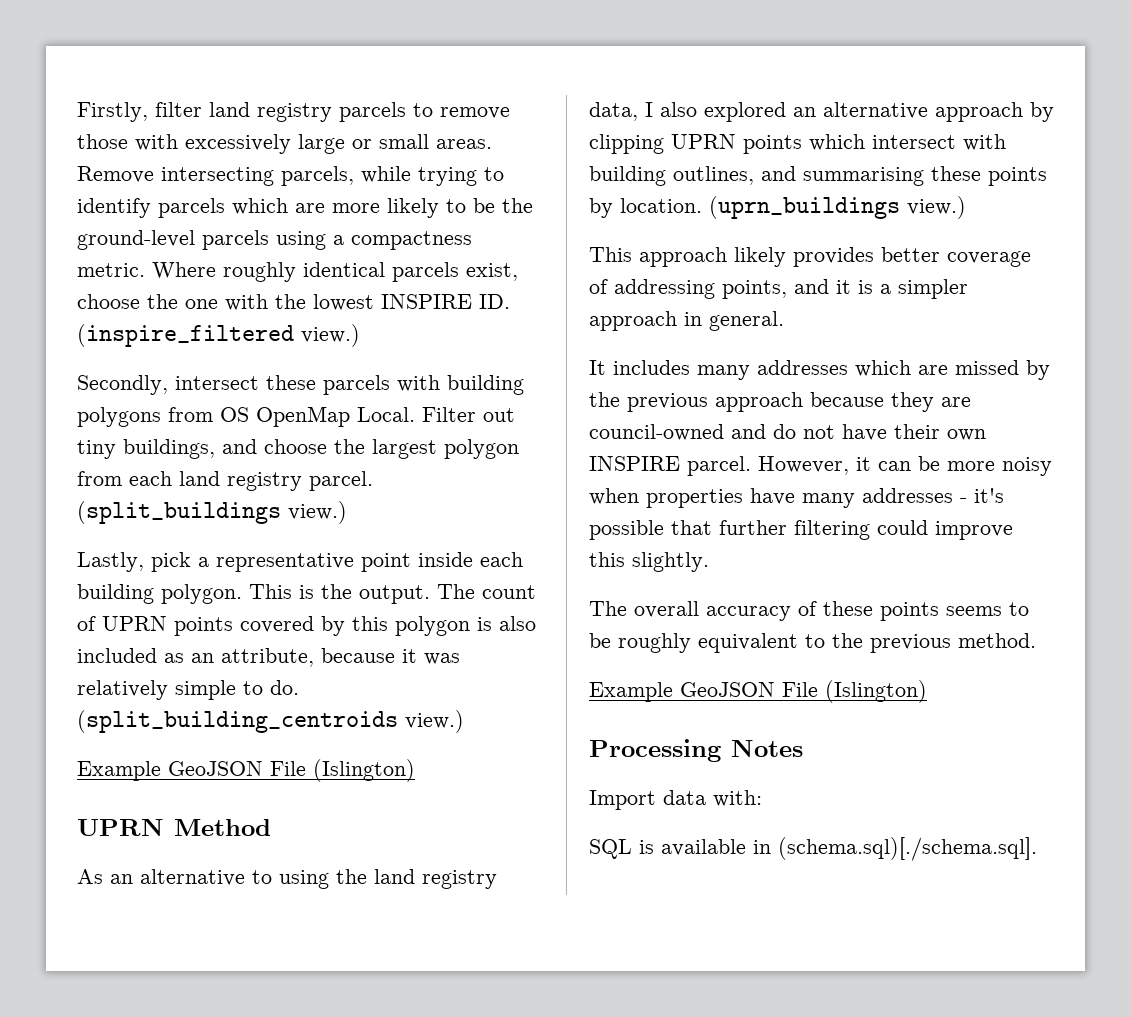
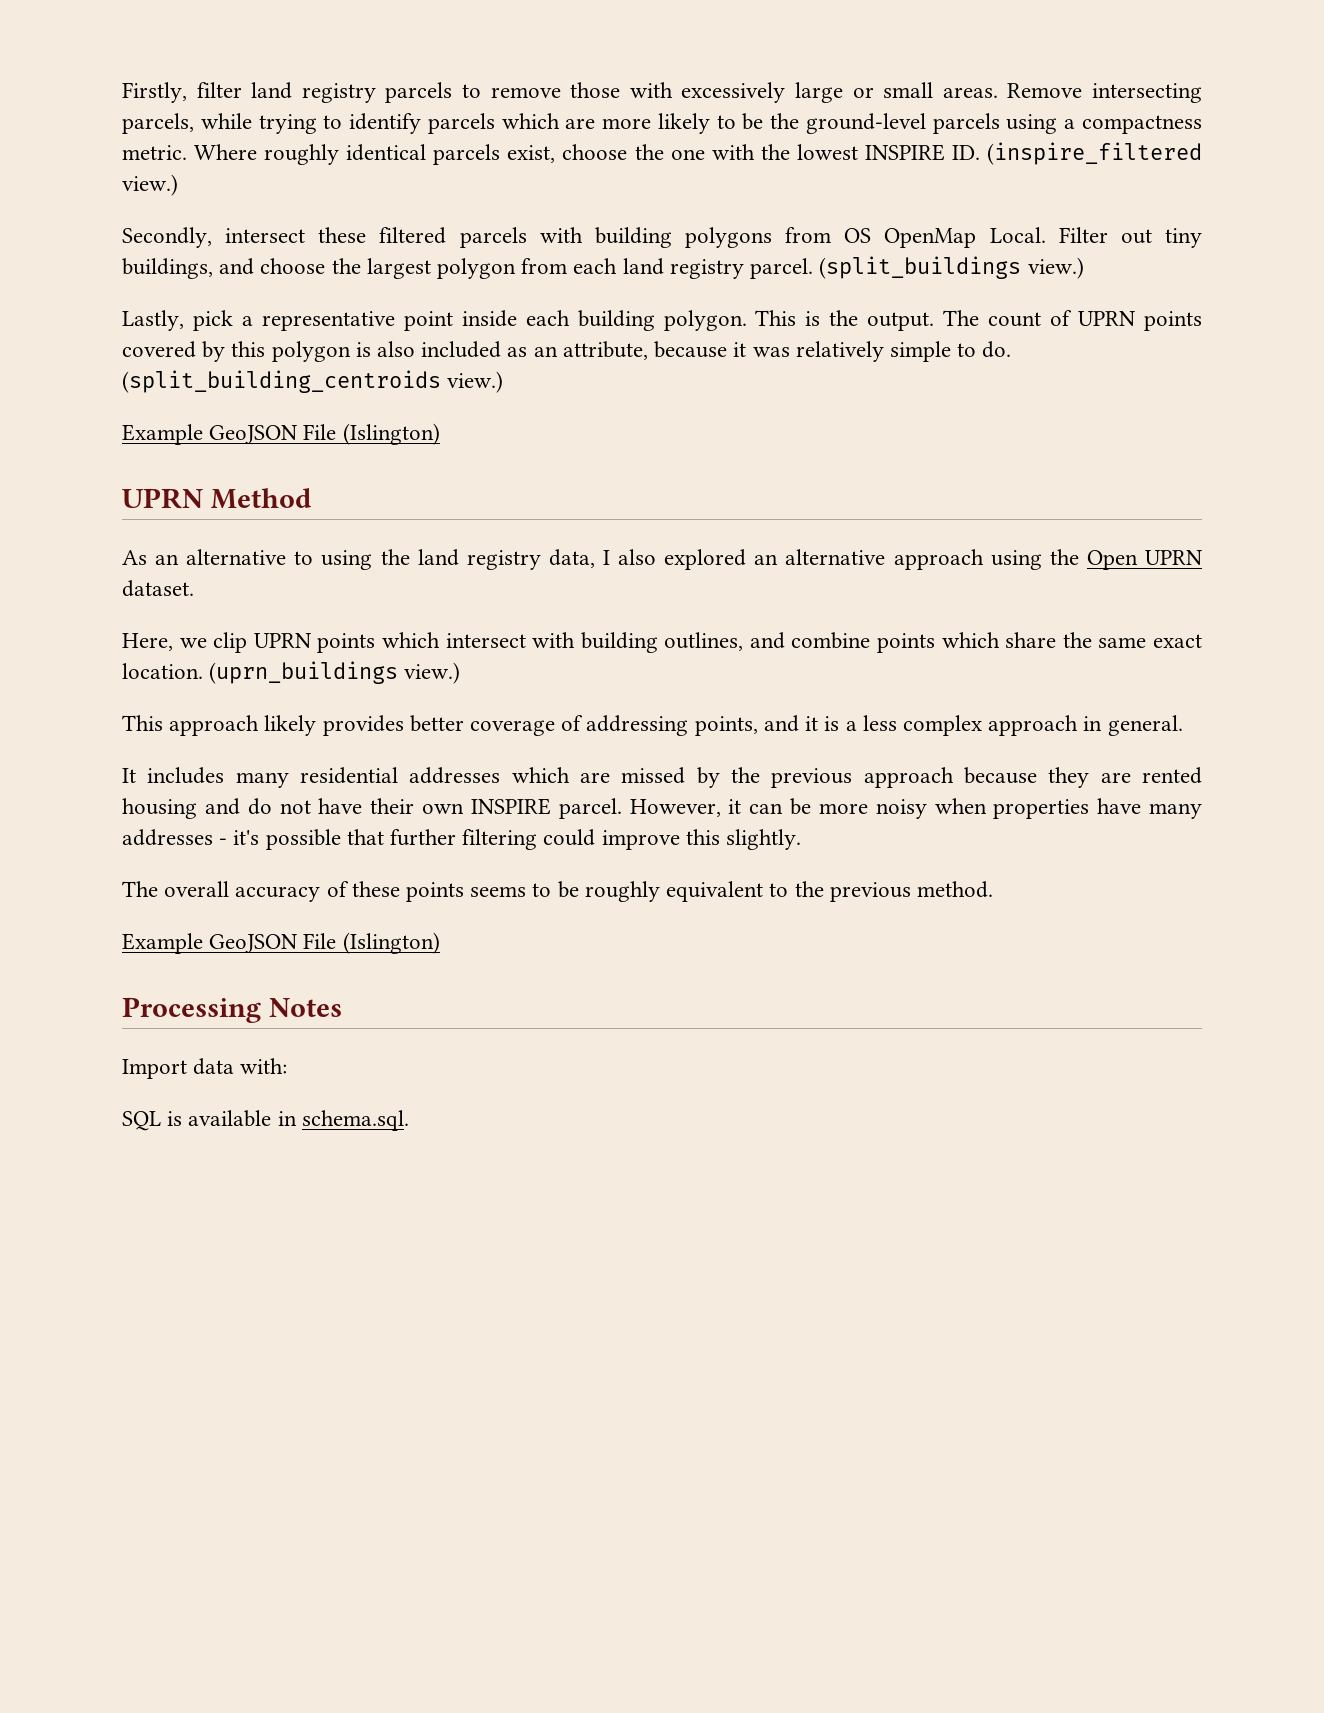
- Secondly, intersect these parcels with building polygons from OS OpenMap Local.
+ Secondly, intersect these filtered parcels with building polygons from OS OpenMap Local.
- As an alternative to using the land registry data, I also explored an alternative approach by clipping UPRN points which intersect with building outlines, and summarising these points by location.
+ As an alternative to using the land registry data, I also explored an alternative approach using the Open UPRN dataset.
+ Here, we clip UPRN points which intersect with building outlines, and combine points which share the same exact location.
- This approach likely provides better coverage of addressing points, and it is a simpler approach in general.
+ This approach likely provides better coverage of addressing points, and it is a less complex approach in general.
- It includes many addresses which are missed by the previous approach because they are council-owned and do not have their own INSPIRE parcel.
+ It includes many residential addresses which are missed by the previous approach because they are rented housing and do not have their own INSPIRE parcel.
- SQL is available in (schema.sql)[./schema.sql].
+ SQL is available in schema.sql.

